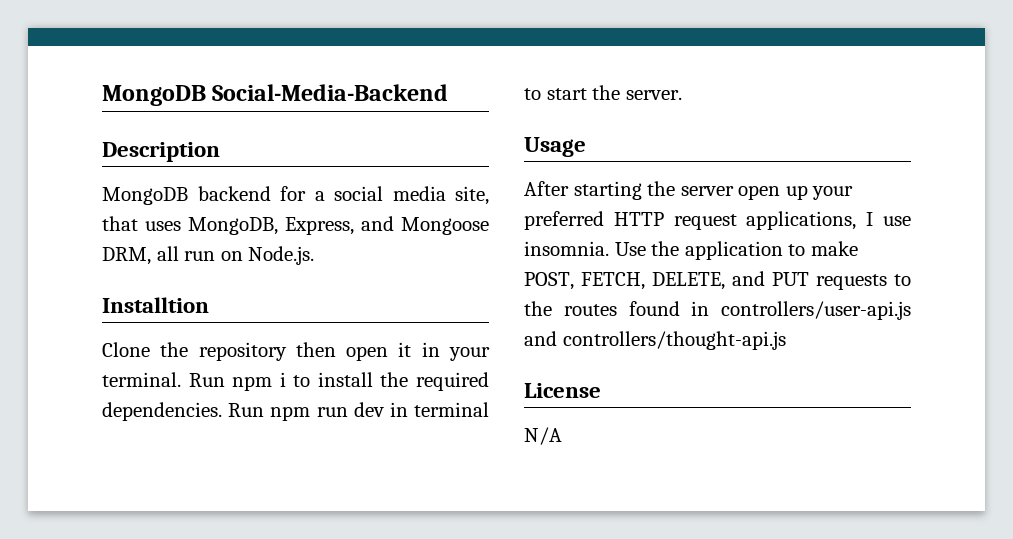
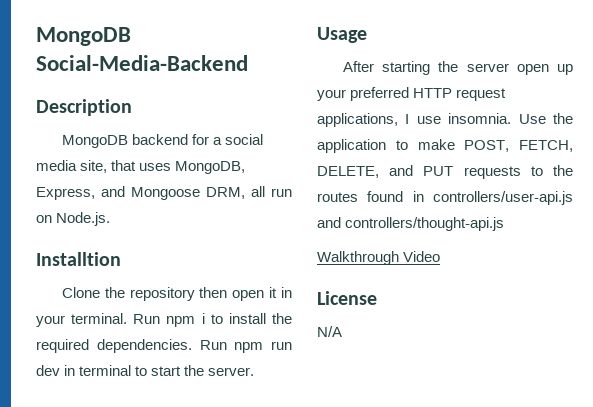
+ Walkthrough Video

